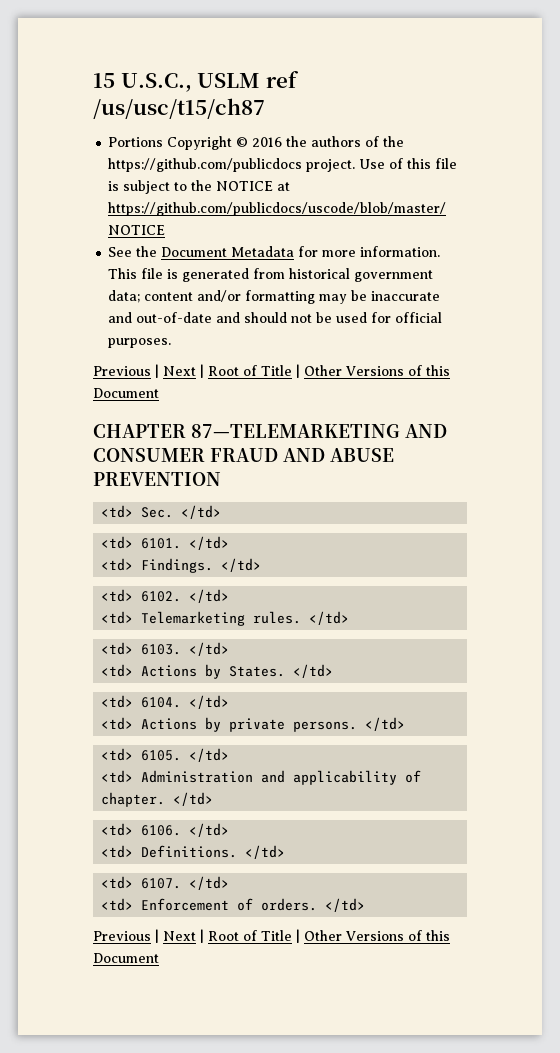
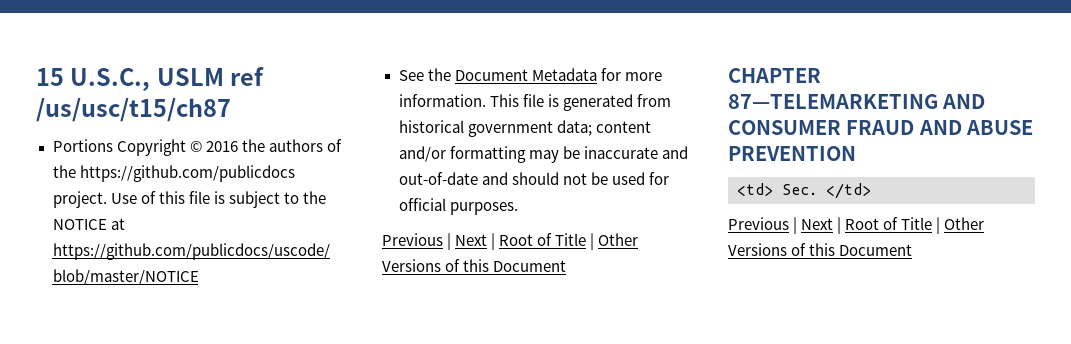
- <td> 6101. </td>
- <td> Findings. </td>
- <td> 6102. </td>
- <td> Telemarketing rules. </td>
- <td> 6103. </td>
- <td> Actions by States. </td>
- <td> 6104. </td>
- <td> Actions by private persons. </td>
- <td> 6105. </td>
- <td> Administration and applicability of chapter. </td>
- <td> 6106. </td>
- <td> Definitions. </td>
- <td> 6107. </td>
- <td> Enforcement of orders. </td>

